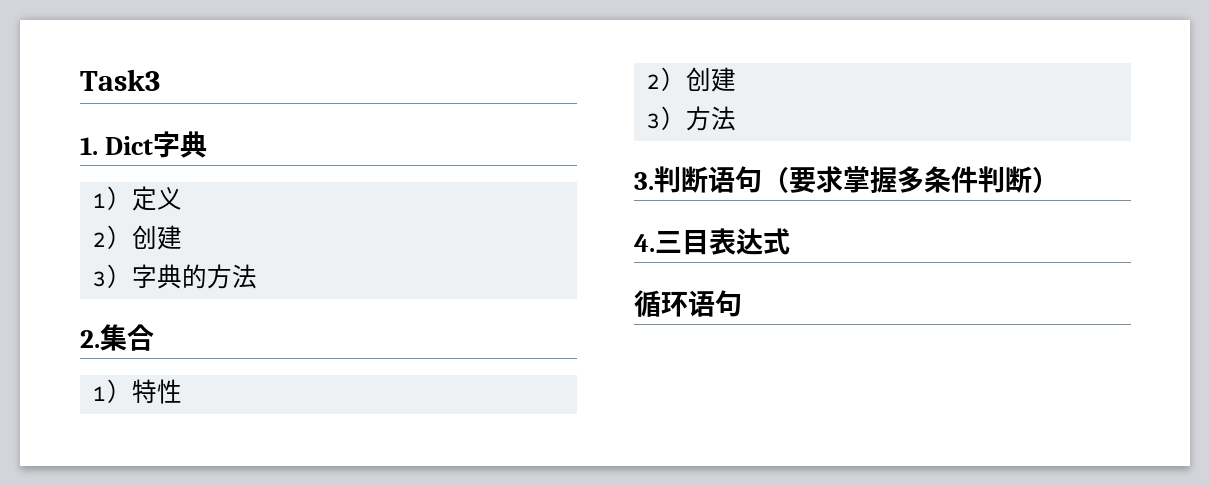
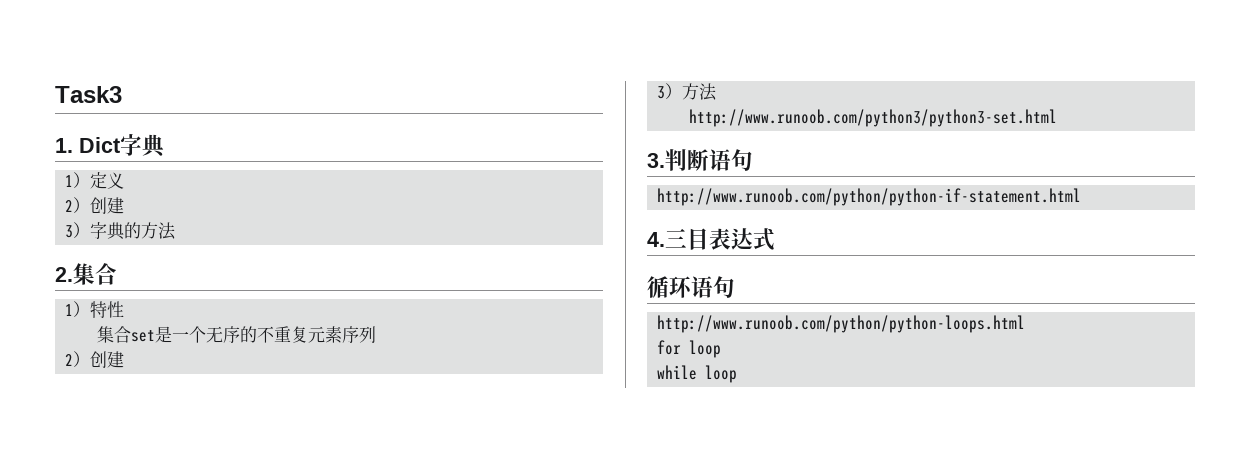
+ 集合set是一个无序的不重复元素序列
+ http://www.runoob.com/python3/python3-set.html
- 3.判断语句（要求掌握多条件判断）
+ 3.判断语句
+ http://www.runoob.com/python/python-if-statement.html
+ http://www.runoob.com/python/python-loops.html
+ for loop
+ while loop

